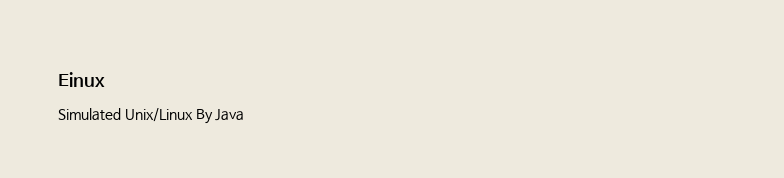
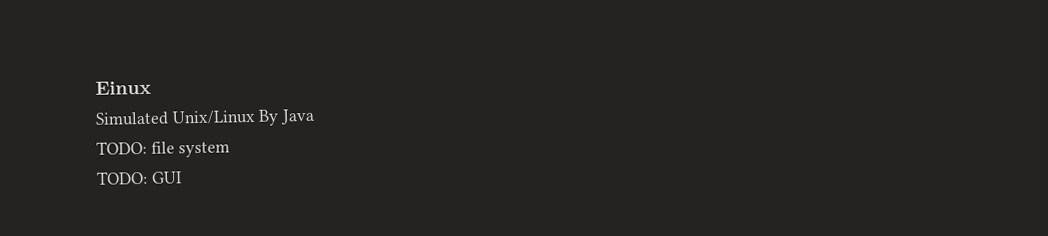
+ TODO: file system
+ TODO: GUI

